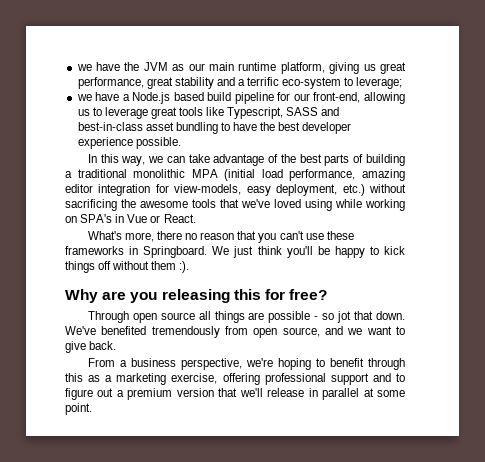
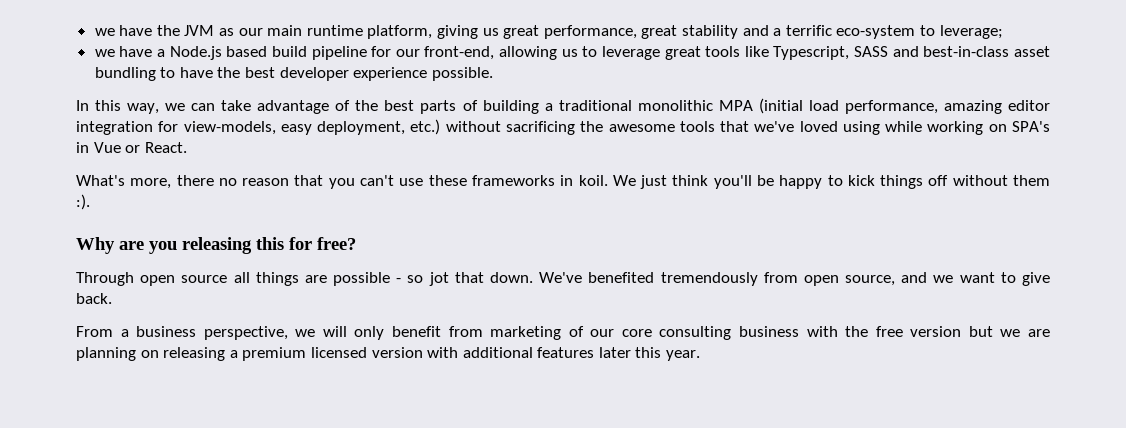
- What's more, there no reason that you can't use these frameworks in Springboard.
+ What's more, there no reason that you can't use these frameworks in koil.
- From a business perspective, we're hoping to benefit through this as a marketing exercise, offering professional support and to figure out a premium version that we'll release in parallel at some point.
+ From a business perspective, we will only benefit from marketing of our core consulting business with the free version but we are planning on releasing a premium licensed version with additional features later this year.

